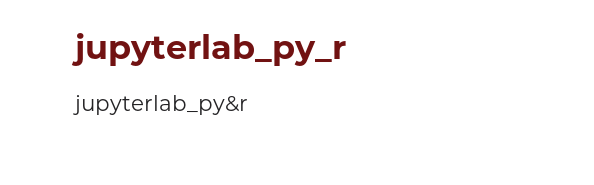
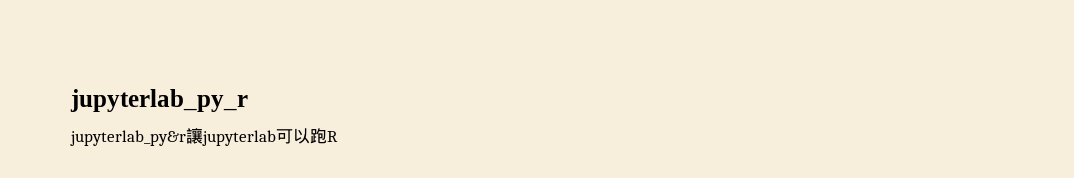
- jupyterlab_py&r
+ jupyterlab_py&r讓jupyterlab可以跑R

